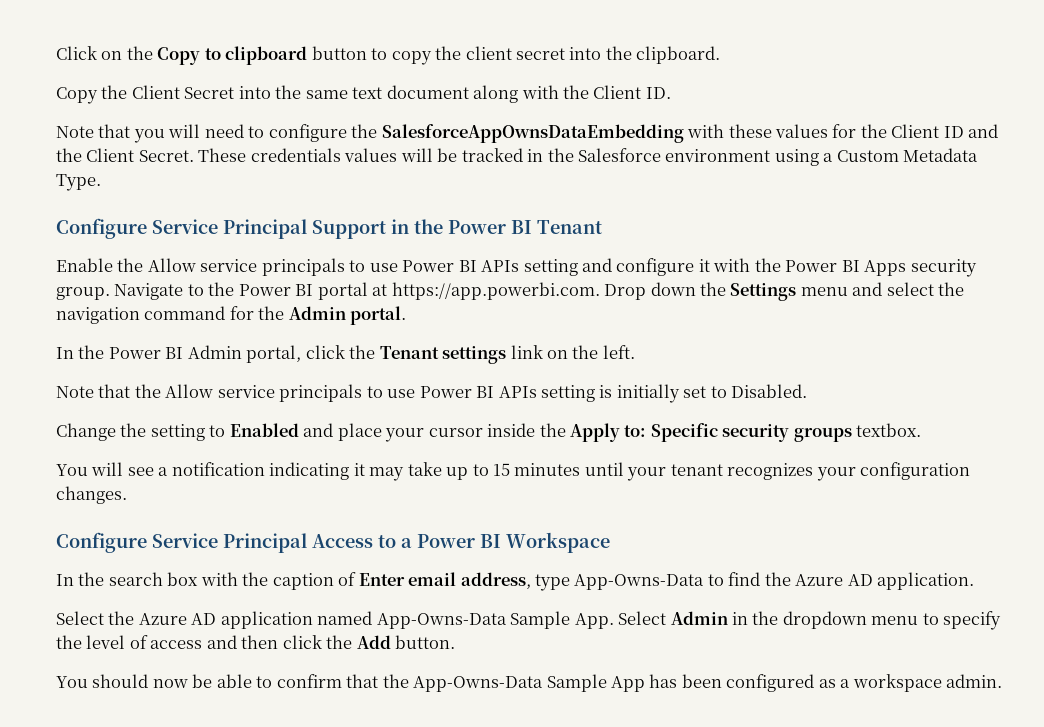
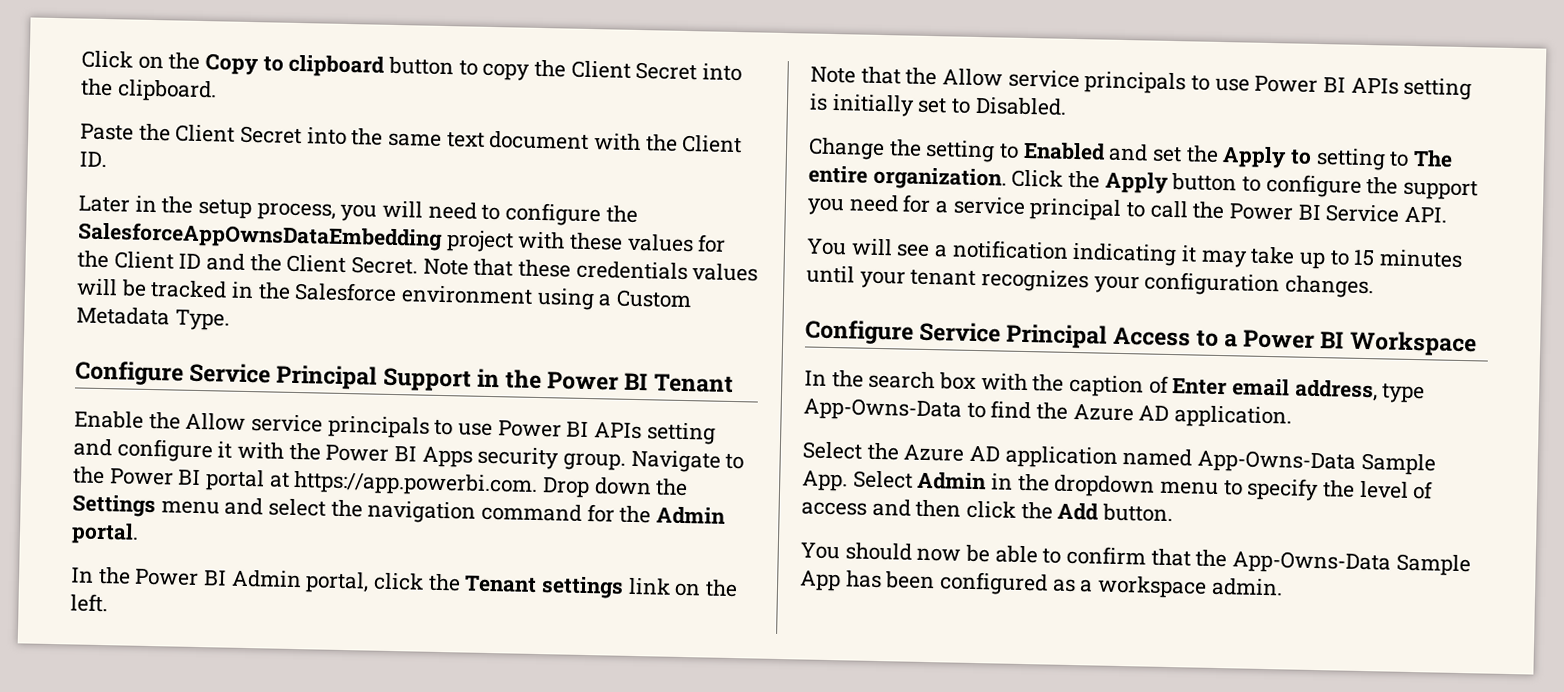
- Click on the Copy to clipboard button to copy the client secret into the clipboard.
+ Click on the Copy to clipboard button to copy the Client Secret into the clipboard.
- Copy the Client Secret into the same text document along with the Client ID.
+ Paste the Client Secret into the same text document with the Client ID.
- Note that you will need to configure the SalesforceAppOwnsDataEmbedding with these values for the Client ID and the Client Secret.
+ Later in the setup process, you will need to configure the SalesforceAppOwnsDataEmbedding project with these values for the Client ID and the Client Secret.
- These credentials values will be tracked in the Salesforce environment using a Custom Metadata Type.
+ Note that these credentials values will be tracked in the Salesforce environment using a Custom Metadata Type.
- Change the setting to Enabled and place your cursor inside the Apply to: Specific security groups textbox.
+ Change the setting to Enabled and set the Apply to setting to The entire organization. Click the Apply button to configure the support you need for a service principal to call the Power BI Service API.

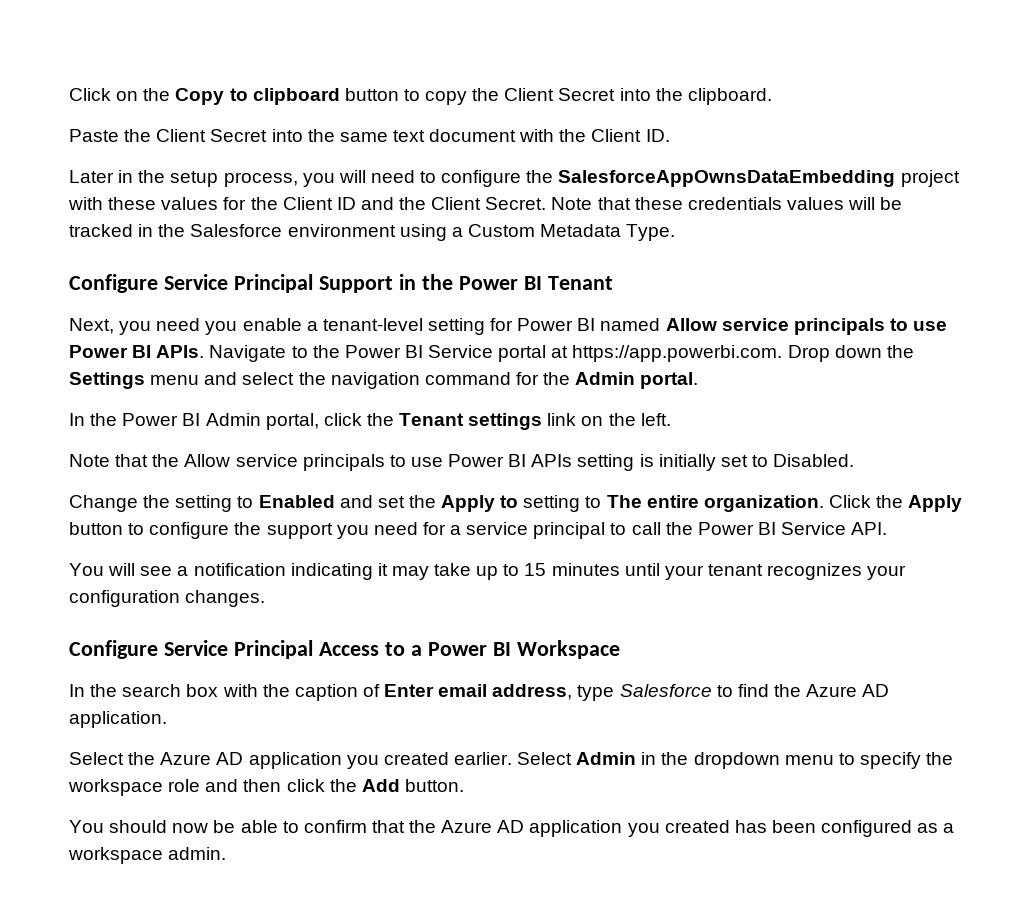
- Enable the Allow service principals to use Power BI APIs setting and configure it with the Power BI Apps security group.
+ Next, you need you enable a tenant-level setting for Power BI named Allow service principals to use Power BI APIs.
- Navigate to the Power BI portal at https://app.powerbi.com. Drop down the Settings menu and select the navigation command for the Admin portal.
+ Navigate to the Power BI Service portal at https://app.powerbi.com. Drop down the Settings menu and select the navigation command for the Admin portal.
- In the search box with the caption of Enter email address, type App-Owns-Data to find the Azure AD application.
+ In the search box with the caption of Enter email address, type Salesforce to find the Azure AD application.
- Select the Azure AD application named App-Owns-Data Sample App. Select Admin in the dropdown menu to specify the level of access and then click the Add button.
+ Select the Azure AD application you created earlier. Select Admin in the dropdown menu to specify the workspace role and then click the Add button.
- You should now be able to confirm that the App-Owns-Data Sample App has been configured as a workspace admin.
+ You should now be able to confirm that the Azure AD application you created has been configured as a workspace admin.

